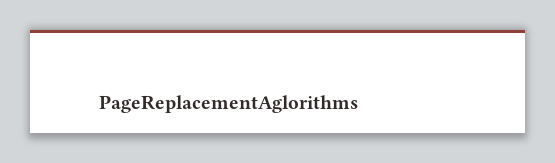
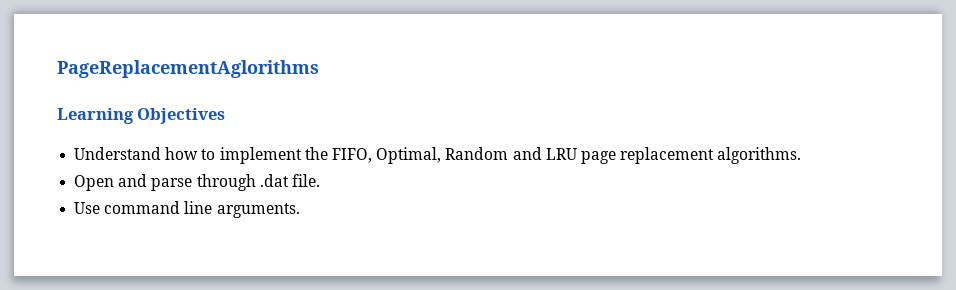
+ Learning Objectives
+ Understand how to implement the FIFO, Optimal, Random and LRU page replacement algorithms.
+ Open and parse through .dat file.
+ Use command line arguments.

